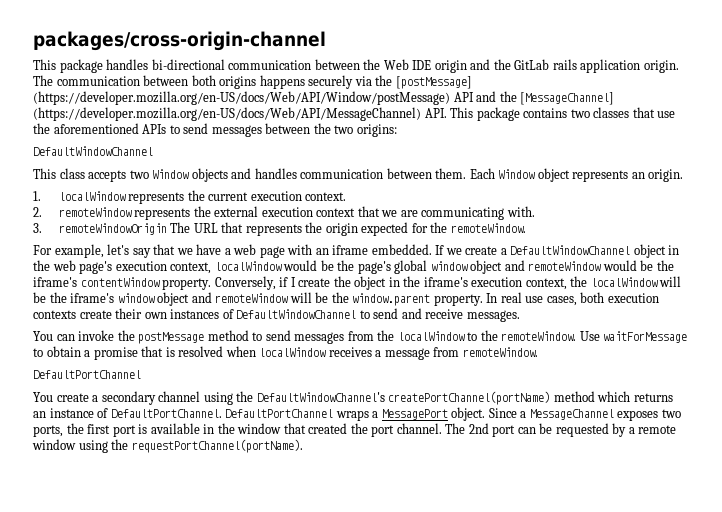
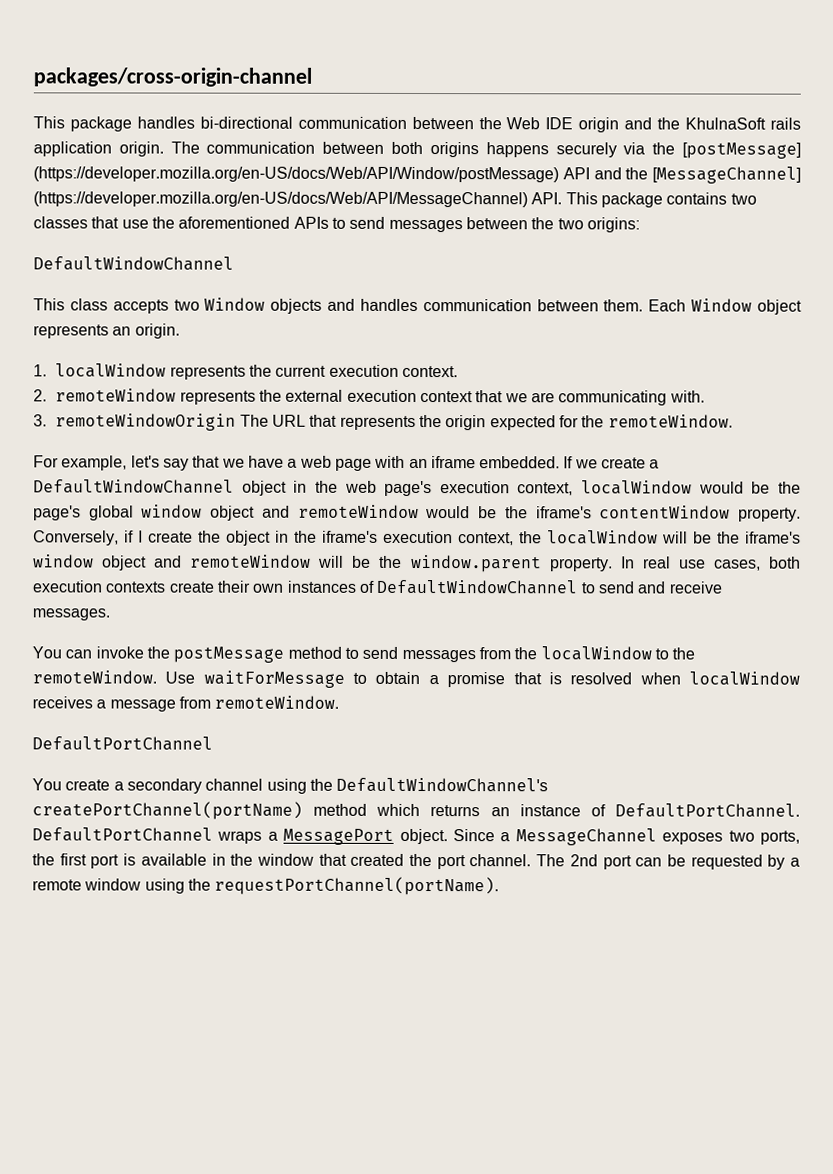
- This package handles bi-directional communication between the Web IDE origin and the GitLab rails application origin.
+ This package handles bi-directional communication between the Web IDE origin and the KhulnaSoft rails application origin.

